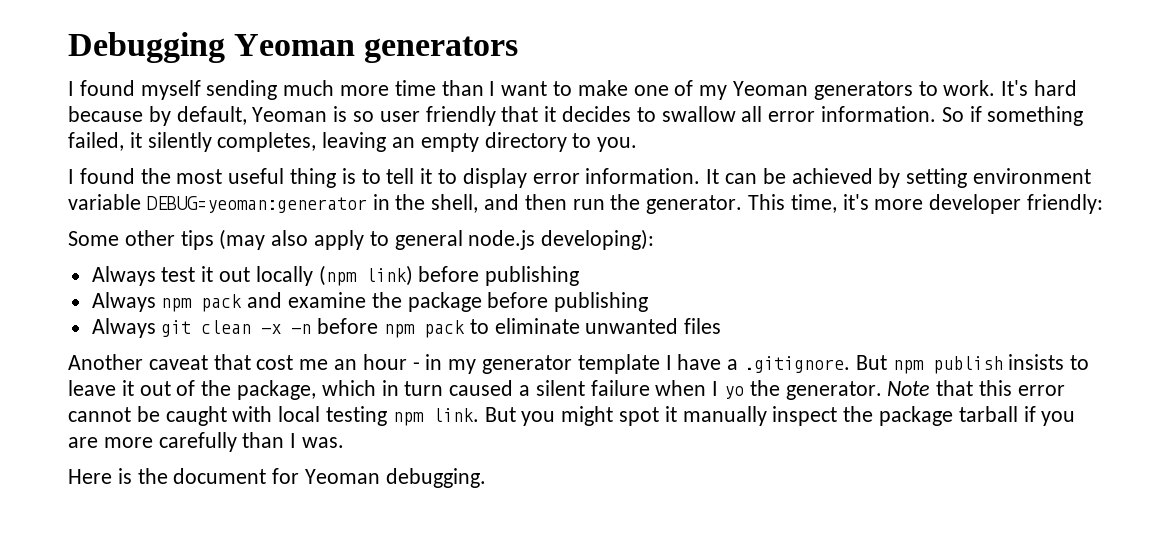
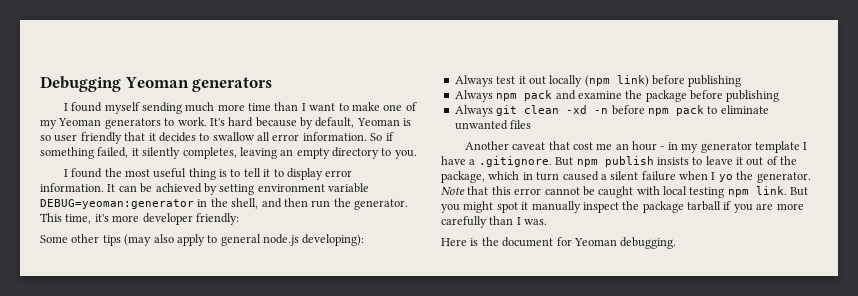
- Always git clean -x -n before npm pack to eliminate unwanted files
+ Always git clean -xd -n before npm pack to eliminate unwanted files

